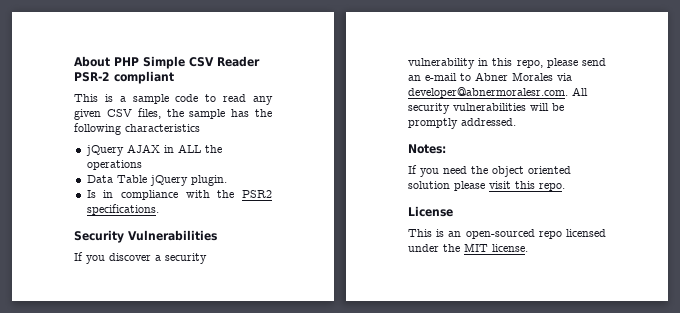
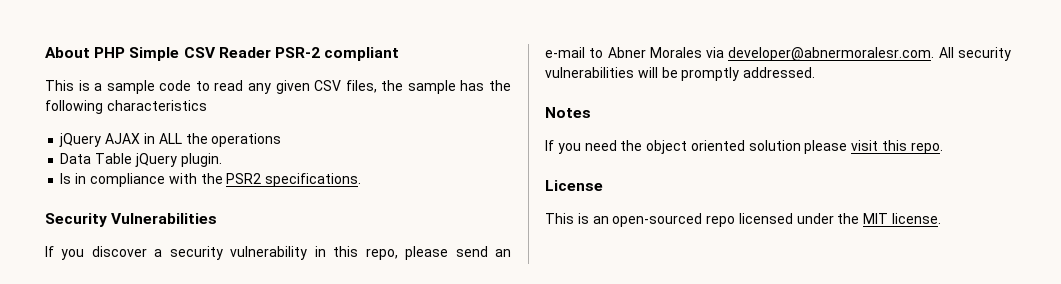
- Notes:
+ Notes

